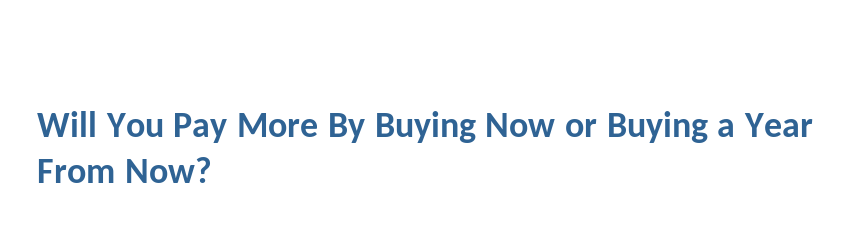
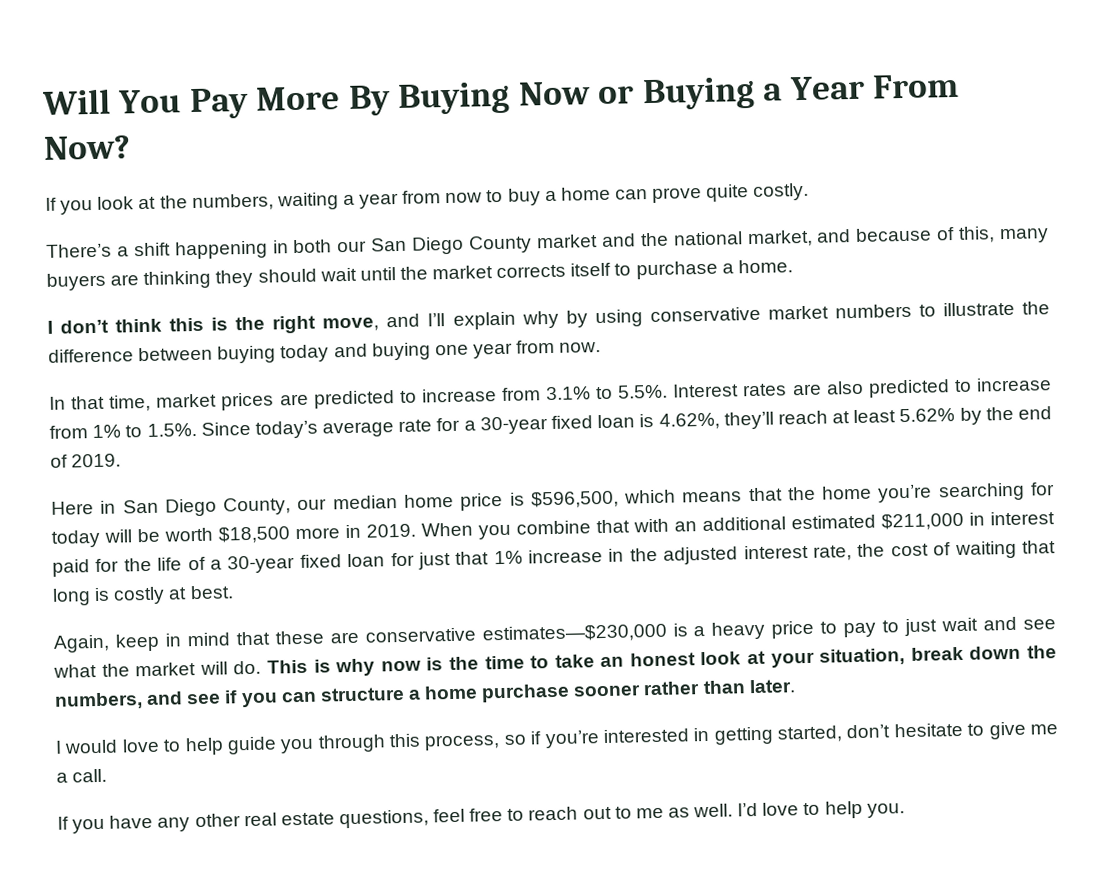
+ If you look at the numbers, waiting a year from now to buy a home can prove quite costly.
+ There’s a shift happening in both our San Diego County market and the national market, and because of this, many buyers are thinking they should wait until the market corrects itself to purchase a home.
+ I don’t think this is the right move, and I’ll explain why by using conservative market numbers to illustrate the difference between buying today and buying one year from now.
+ In that time, market prices are predicted to increase from 3.1% to 5.5%. Interest rates are also predicted to increase from 1% to 1.5%. Since today’s average rate for a 30-year fixed loan is 4.62%, they’ll reach at least 5.62% by the end of 2019.
+ Here in San Diego County, our median home price is $596,500, which means that the home you’re searching for today will be worth $18,500 more in 2019. When you combine that with an additional estimated $211,000 in interest paid for the life of a 30-year fixed loan for just that 1% increase in the adjusted interest rate, the cost of waiting that long is costly at best.
+ Again, keep in mind that these are conservative estimates—$230,000 is a heavy price to pay to just wait and see what the market will do. This is why now is the time to take an honest look at your situation, break down the numbers, and see if you can structure a home purchase sooner rather than later.
+ I would love to help guide you through this process, so if you’re interested in getting started, don’t hesitate to give me a call.
+ If you have any other real estate questions, feel free to reach out to me as well. I’d love to help you.

